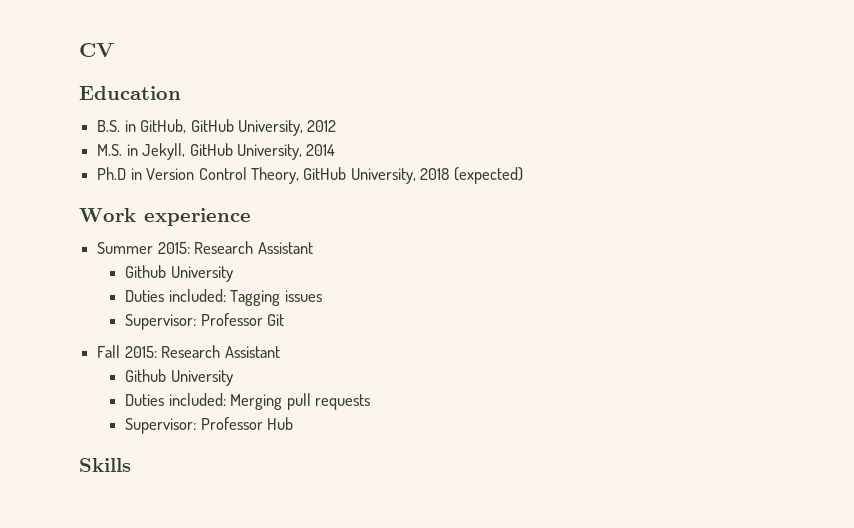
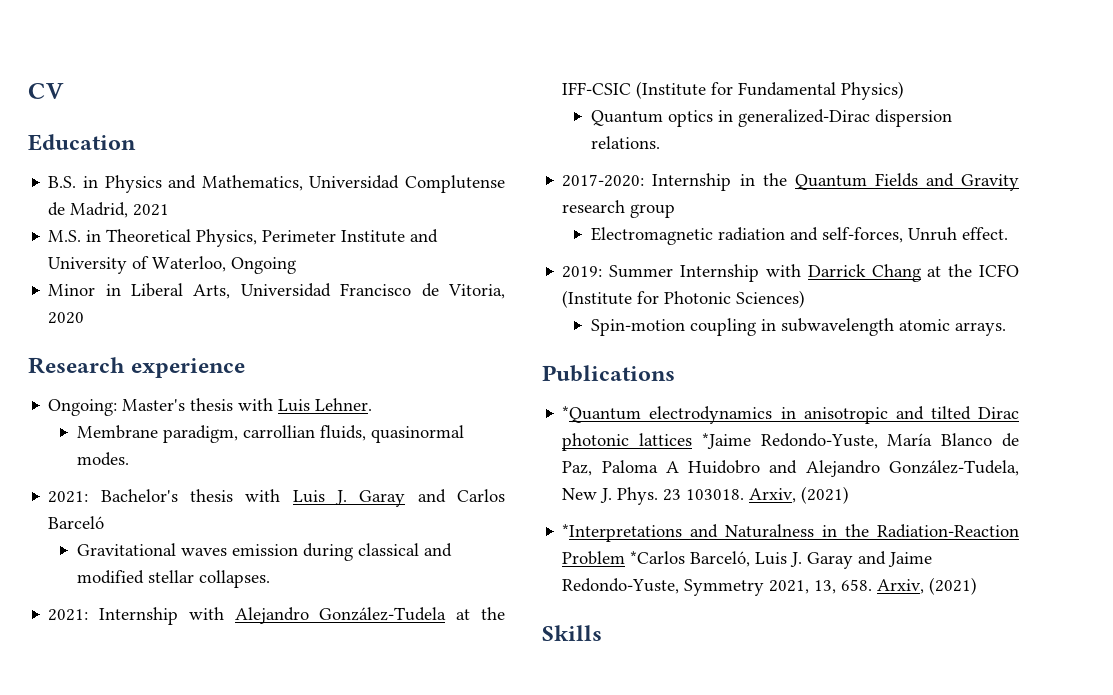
- B.S. in GitHub, GitHub University, 2012
- M.S. in Jekyll, GitHub University, 2014
- Ph.D in Version Control Theory, GitHub University, 2018 (expected)
- Work experience
- Summer 2015: Research Assistant
- Github University
- Duties included: Tagging issues
- Supervisor: Professor Git
- Fall 2015: Research Assistant
- Github University
- Duties included: Merging pull requests
- Supervisor: Professor Hub
+ B.S. in Physics and Mathematics, Universidad Complutense de Madrid, 2021
+ M.S. in Theoretical Physics, Perimeter Institute and University of Waterloo, Ongoing
+ Minor in Liberal Arts, Universidad Francisco de Vitoria, 2020
+ Research experience
+ Ongoing: Master's thesis with Luis Lehner.
+ Membrane paradigm, carrollian fluids, quasinormal modes.
+ 2021: Bachelor's thesis with Luis J. Garay and Carlos Barceló
+ Gravitational waves emission during classical and modified stellar collapses.
+ 2021: Internship with Alejandro González-Tudela at the IFF-CSIC (Institute for Fundamental Physics)
+ Quantum optics in generalized-Dirac dispersion relations.
+ 2017-2020: Internship in the Quantum Fields and Gravity research group
+ Electromagnetic radiation and self-forces, Unruh effect.
+ 2019: Summer Internship with Darrick Chang at the ICFO (Institute for Photonic Sciences)
+ Spin-motion coupling in subwavelength atomic arrays.
+ Publications
+ *Quantum electrodynamics in anisotropic and tilted Dirac photonic lattices *Jaime Redondo-Yuste, María Blanco de Paz, Paloma A Huidobro and Alejandro González-Tudela, New J. Phys. 23 103018. Arxiv, (2021)
+ *Interpretations and Naturalness in the Radiation-Reaction Problem *Carlos Barceló, Luis J. Garay and Jaime Redondo-Yuste, Symmetry 2021, 13, 658. Arxiv, (2021)

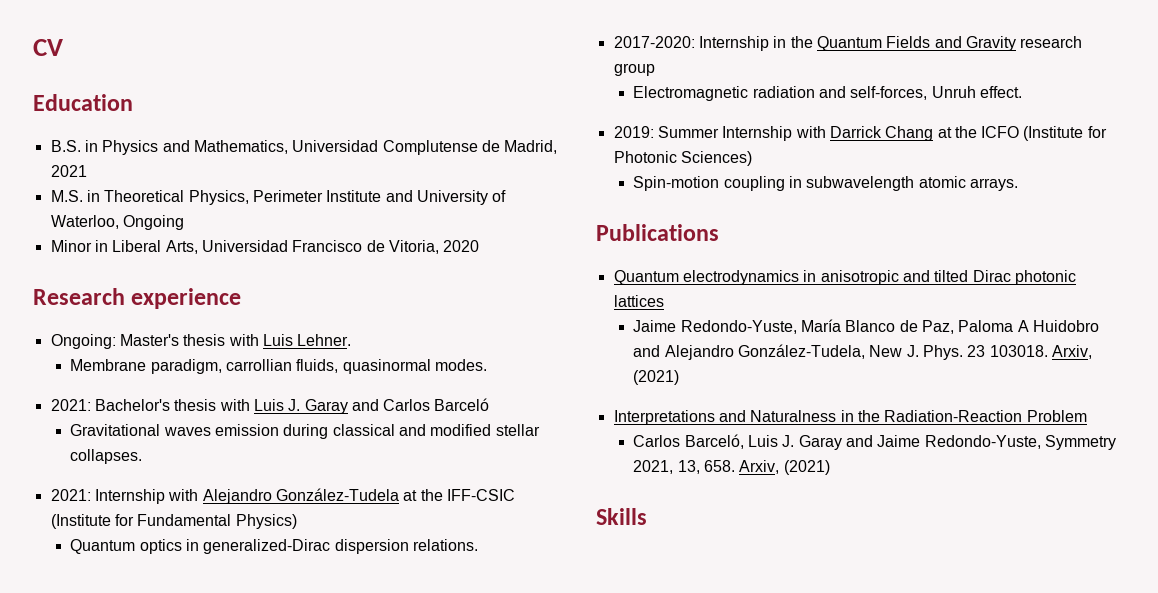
- *Quantum electrodynamics in anisotropic and tilted Dirac photonic lattices *Jaime Redondo-Yuste, María Blanco de Paz, Paloma A Huidobro and Alejandro González-Tudela, New J. Phys.
+ Quantum electrodynamics in anisotropic and tilted Dirac photonic lattices
+ Jaime Redondo-Yuste, María Blanco de Paz, Paloma A Huidobro and Alejandro González-Tudela, New J. Phys.
- *Interpretations and Naturalness in the Radiation-Reaction Problem *Carlos Barceló, Luis J. Garay and Jaime Redondo-Yuste, Symmetry 2021, 13, 658. Arxiv, (2021)
+ Interpretations and Naturalness in the Radiation-Reaction Problem
+ Carlos Barceló, Luis J. Garay and Jaime Redondo-Yuste, Symmetry 2021, 13, 658. Arxiv, (2021)

